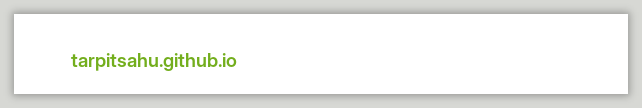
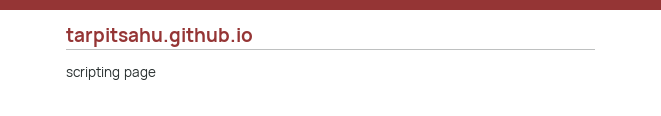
+ scripting page

